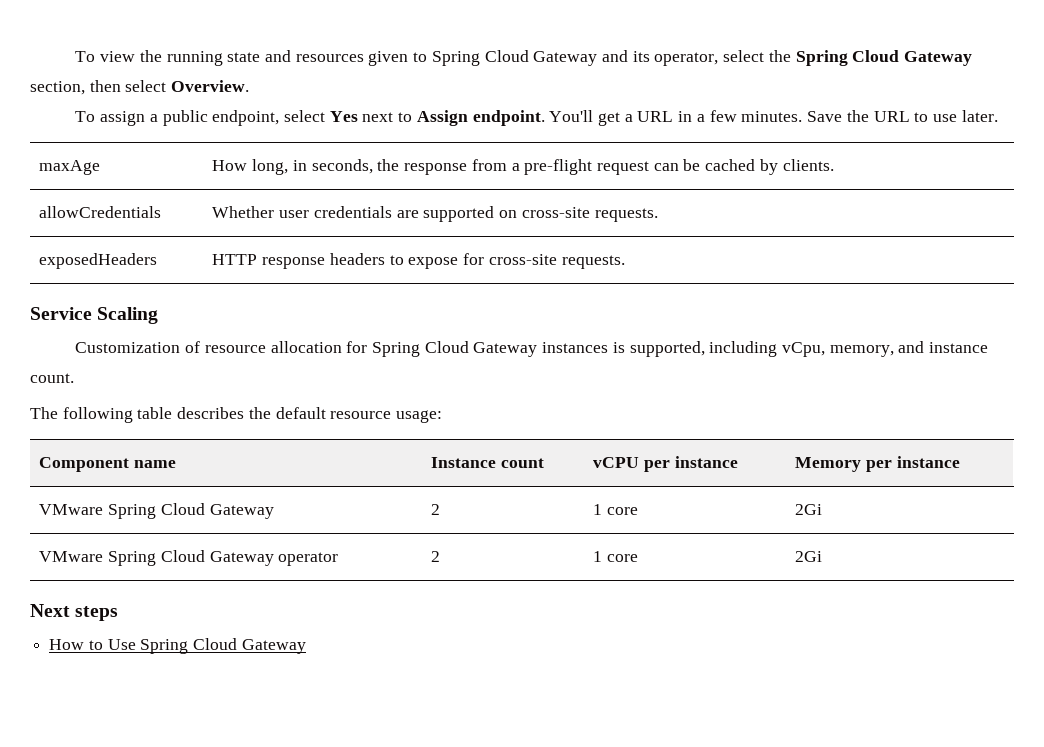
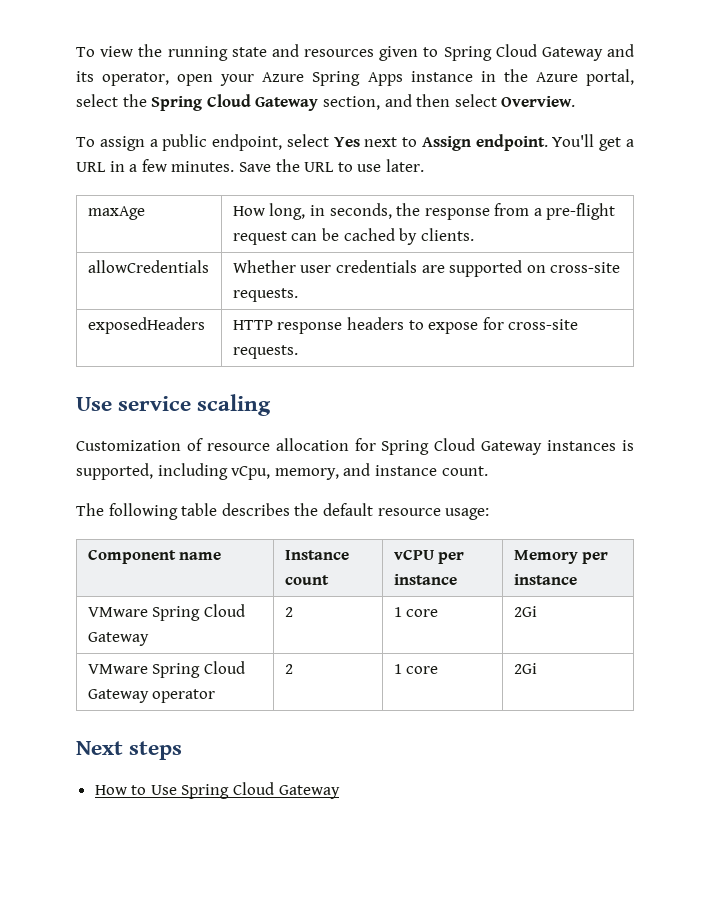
- To view the running state and resources given to Spring Cloud Gateway and its operator, select the Spring Cloud Gateway section, then select Overview.
+ To view the running state and resources given to Spring Cloud Gateway and its operator, open your Azure Spring Apps instance in the Azure portal, select the Spring Cloud Gateway section, and then select Overview.
- Service Scaling
+ Use service scaling

